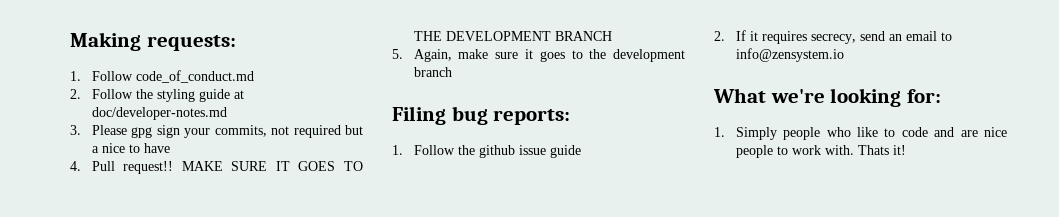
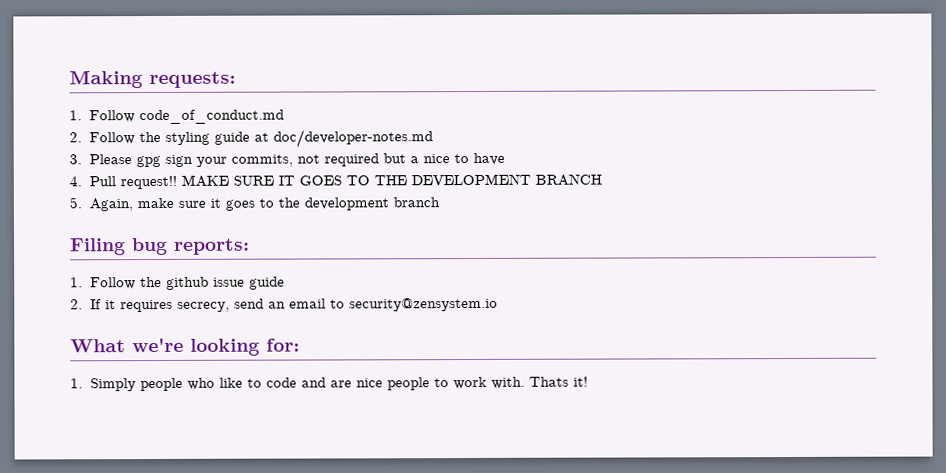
- 2. If it requires secrecy, send an email to info@zensystem.io
+ 2. If it requires secrecy, send an email to security@zensystem.io

